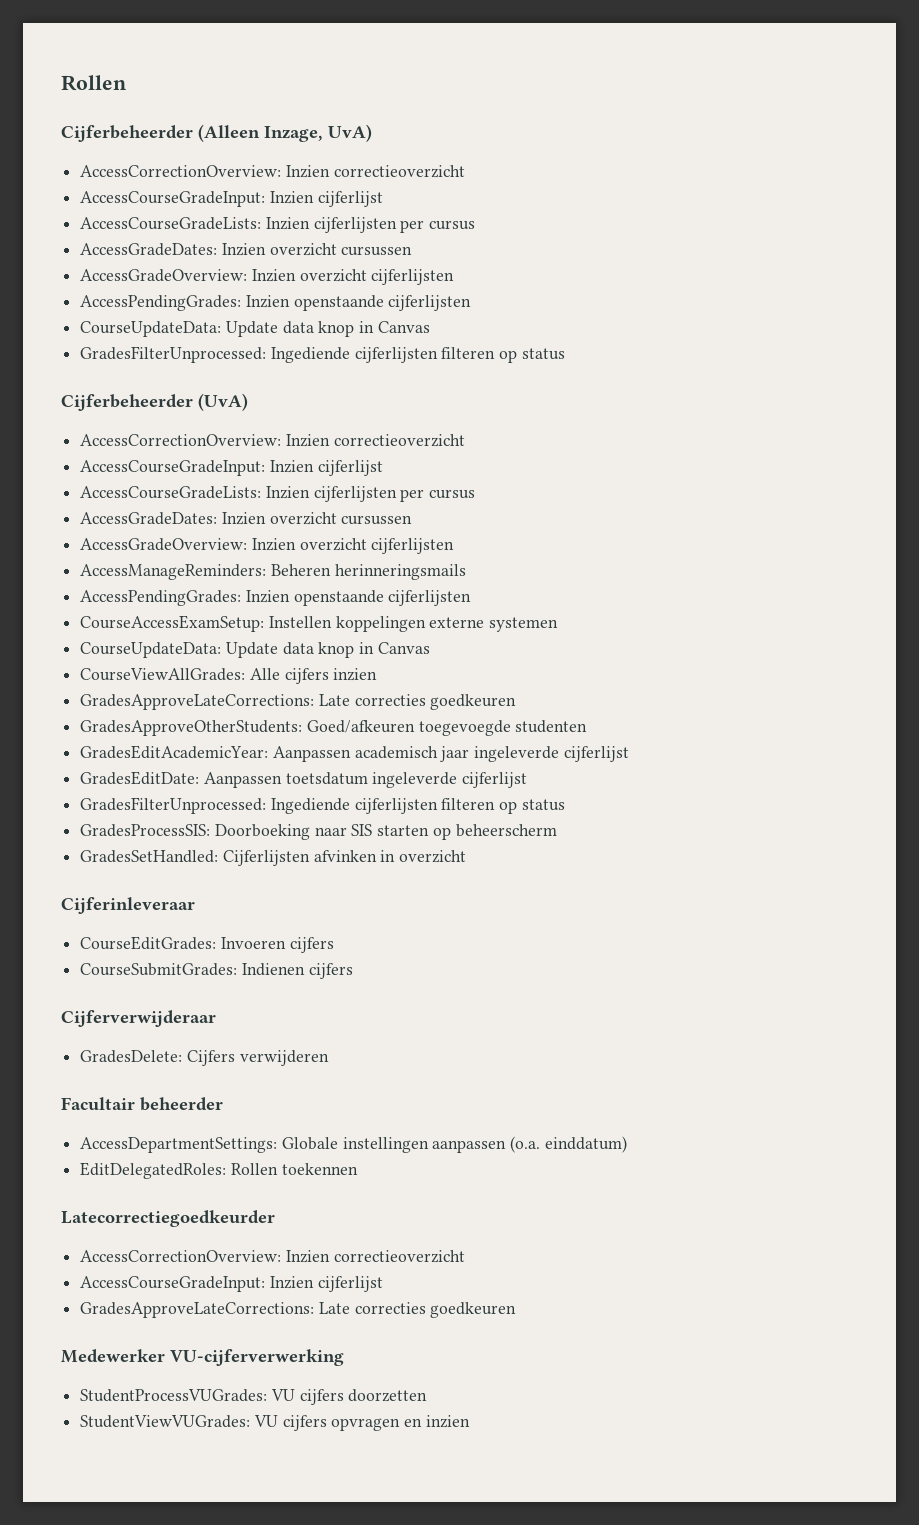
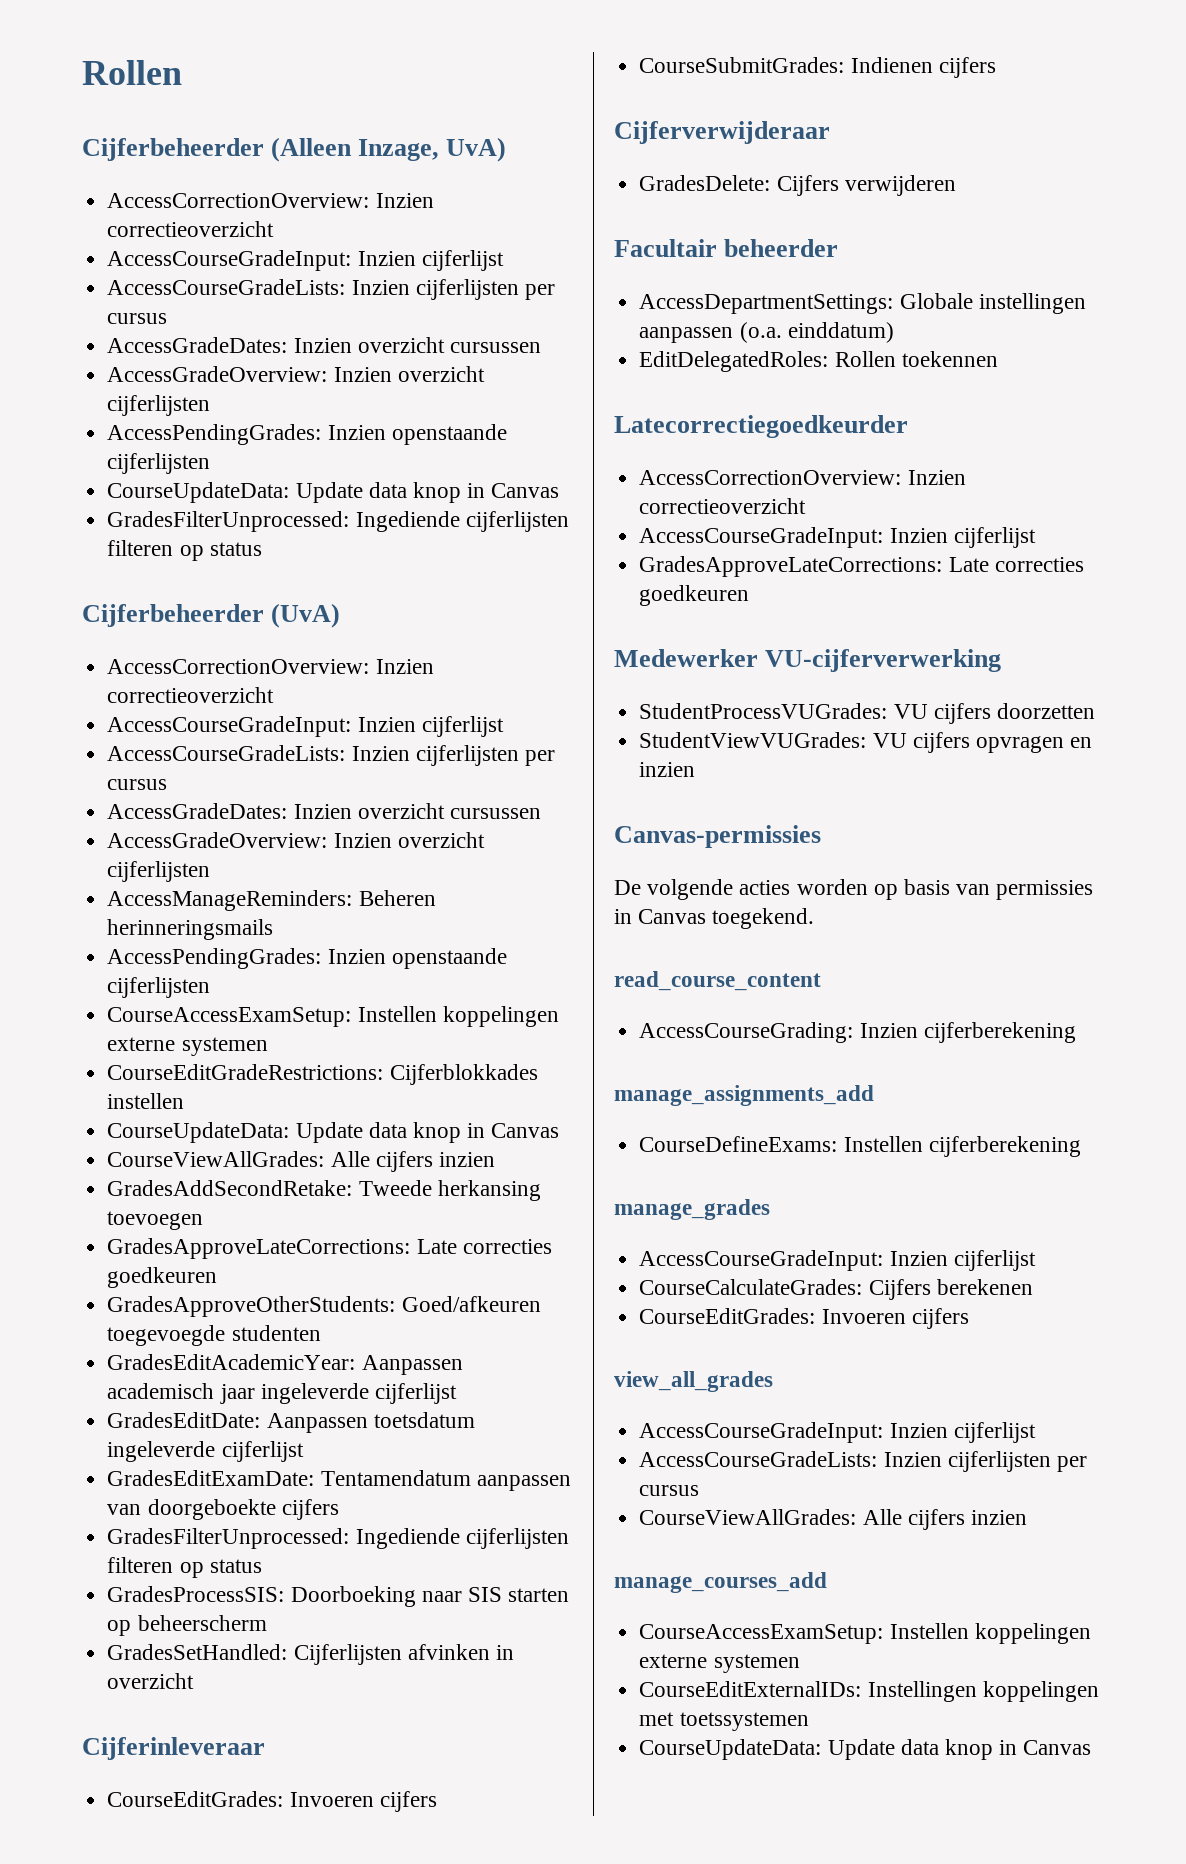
+ CourseEditGradeRestrictions: Cijferblokkades instellen
+ GradesAddSecondRetake: Tweede herkansing toevoegen
+ GradesEditExamDate: Tentamendatum aanpassen van doorgeboekte cijfers
+ Canvas-permissies
+ De volgende acties worden op basis van permissies in Canvas toegekend.
+ read_course_content
+ AccessCourseGrading: Inzien cijferberekening
+ manage_assignments_add
+ CourseDefineExams: Instellen cijferberekening
+ manage_grades
+ AccessCourseGradeInput: Inzien cijferlijst
+ CourseCalculateGrades: Cijfers berekenen
+ CourseEditGrades: Invoeren cijfers
+ view_all_grades
+ AccessCourseGradeInput: Inzien cijferlijst
+ AccessCourseGradeLists: Inzien cijferlijsten per cursus
+ CourseViewAllGrades: Alle cijfers inzien
+ manage_courses_add
+ CourseAccessExamSetup: Instellen koppelingen externe systemen
+ CourseEditExternalIDs: Instellingen koppelingen met toetssystemen
+ CourseUpdateData: Update data knop in Canvas

